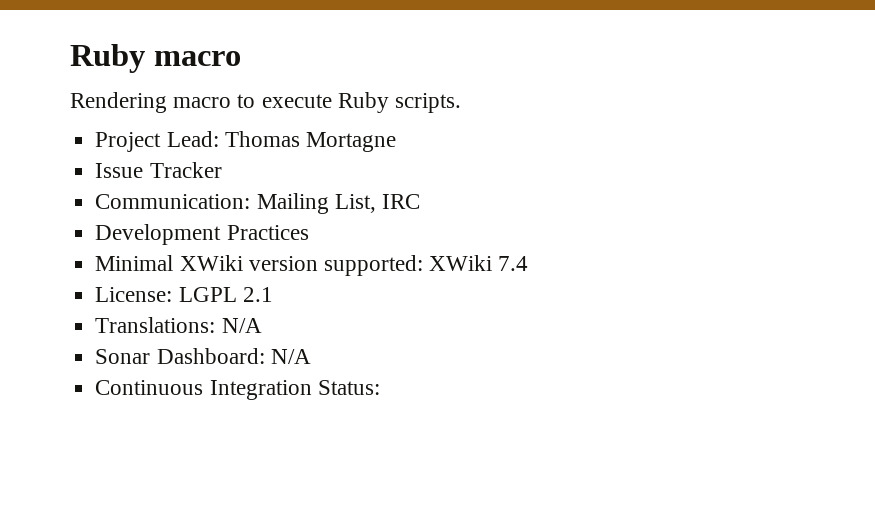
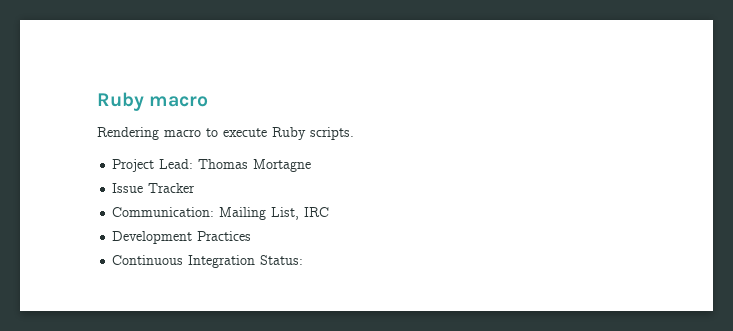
- Minimal XWiki version supported: XWiki 7.4
- License: LGPL 2.1
- Translations: N/A
- Sonar Dashboard: N/A

